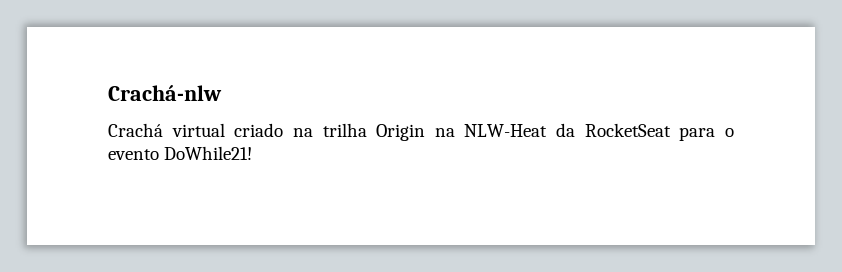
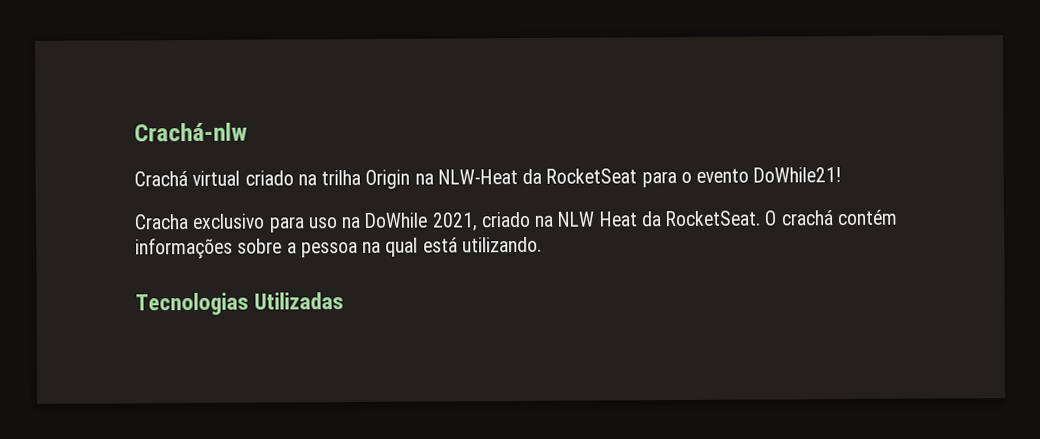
+ Cracha exclusivo para uso na DoWhile 2021, criado na NLW Heat da RocketSeat. O crachá contém informações sobre a pessoa na qual está utilizando.
+ Tecnologias Utilizadas

